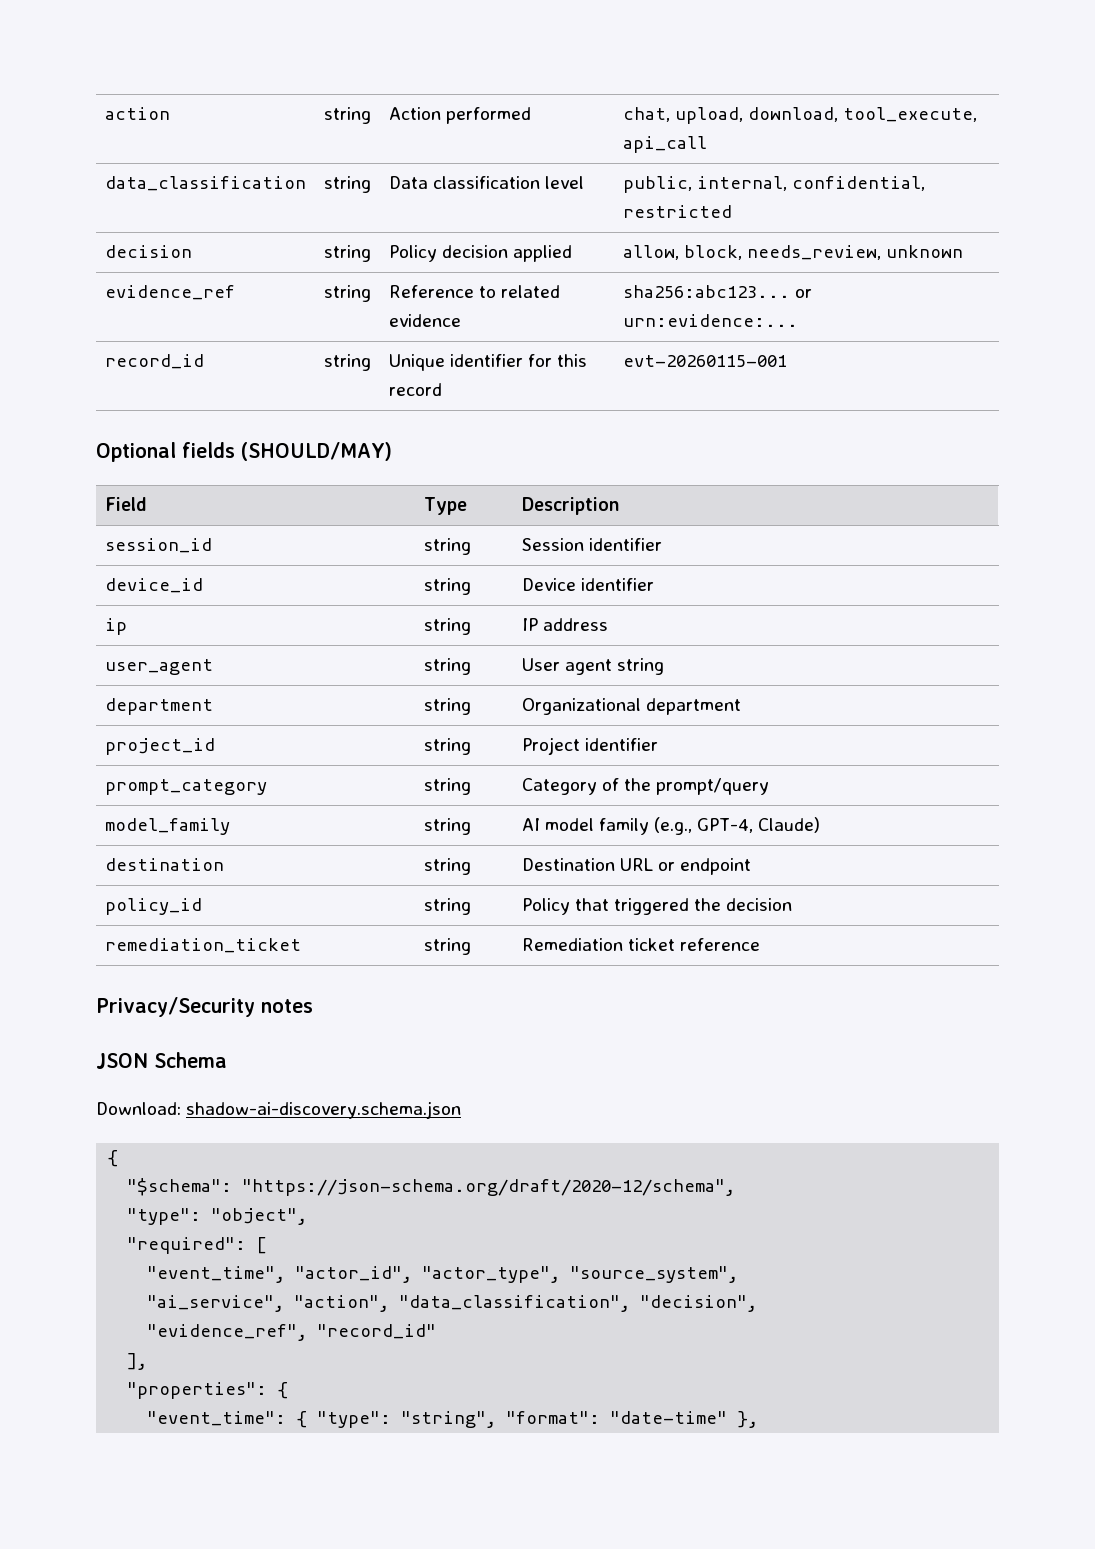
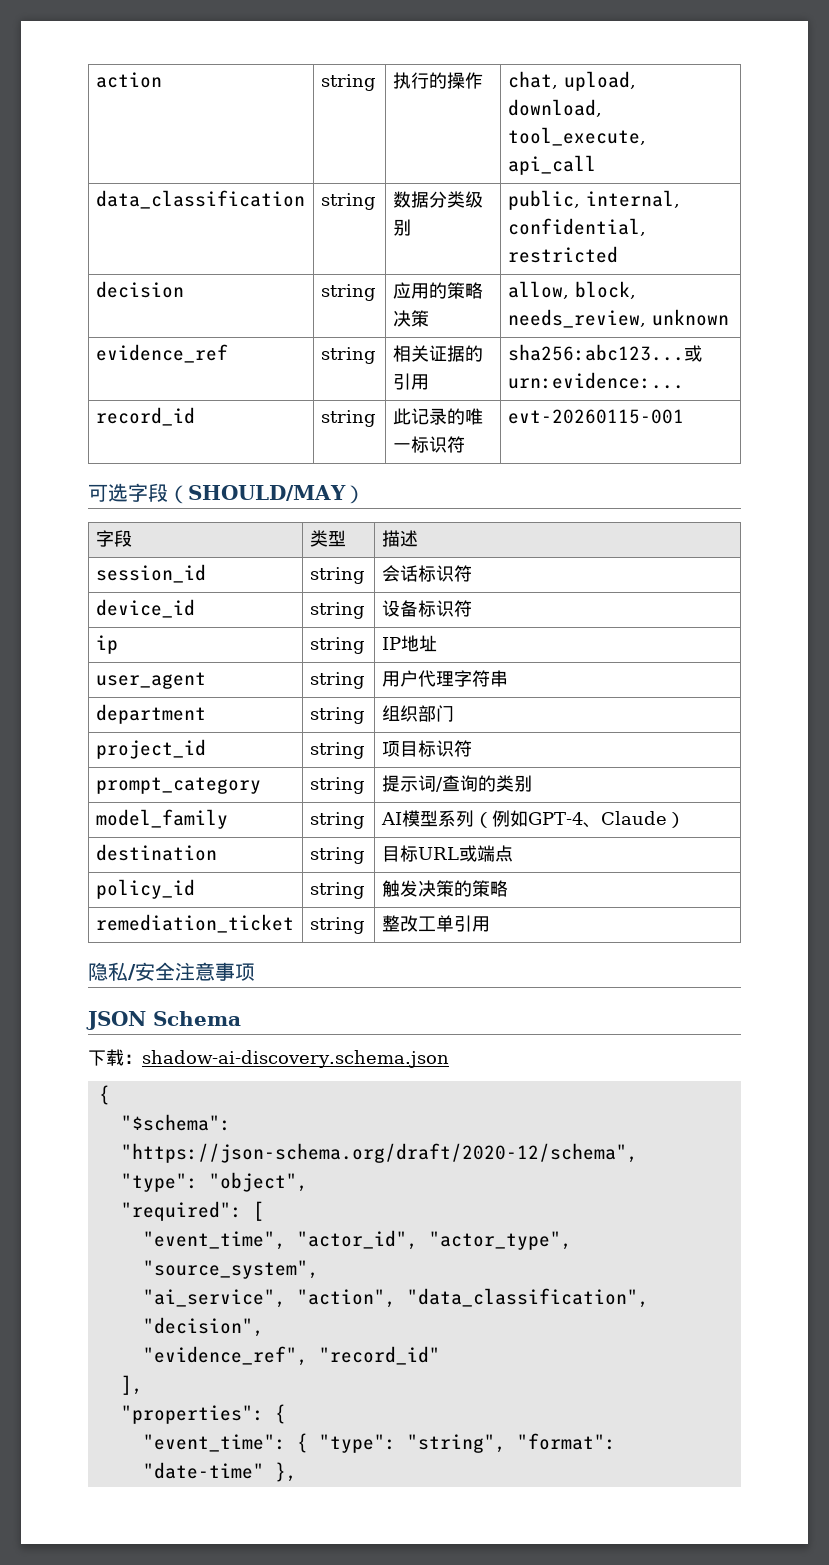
- action | string | Action performed | chat, upload, download, tool_execute, api_call
+ action | string | 执行的操作 | chat, upload, download, tool_execute, api_call
- data_classification | string | Data classification level | public, internal, confidential, restricted
+ data_classification | string | 数据分类级别 | public, internal, confidential, restricted
- decision | string | Policy decision applied | allow, block, needs_review, unknown
+ decision | string | 应用的策略决策 | allow, block, needs_review, unknown
- evidence_ref | string | Reference to related evidence | sha256:abc123... or urn:evidence:...
+ evidence_ref | string | 相关证据的引用 | sha256:abc123...或urn:evidence:...
- record_id | string | Unique identifier for this record | evt-20260115-001
- Optional fields (SHOULD/MAY)
- Field | Type | Description
+ record_id | string | 此记录的唯一标识符 | evt-20260115-001
+ 可选字段（SHOULD/MAY）
+ 字段 | 类型 | 描述
- session_id | string | Session identifier
+ session_id | string | 会话标识符
- device_id | string | Device identifier
+ device_id | string | 设备标识符
- ip | string | IP address
+ ip | string | IP地址
- user_agent | string | User agent string
+ user_agent | string | 用户代理字符串
- department | string | Organizational department
+ department | string | 组织部门
- project_id | string | Project identifier
+ project_id | string | 项目标识符
- prompt_category | string | Category of the prompt/query
- model_family | string | AI model family (e.g., GPT-4, Claude)
- destination | string | Destination URL or endpoint
- policy_id | string | Policy that triggered the decision
- remediation_ticket | string | Remediation ticket reference
- Privacy/Security notes
+ prompt_category | string | 提示词/查询的类别
+ model_family | string | AI模型系列（例如GPT-4、Claude）
+ destination | string | 目标URL或端点
+ policy_id | string | 触发决策的策略
+ remediation_ticket | string | 整改工单引用
+ 隐私/安全注意事项
- Download: shadow-ai-discovery.schema.json
+ 下载：shadow-ai-discovery.schema.json

